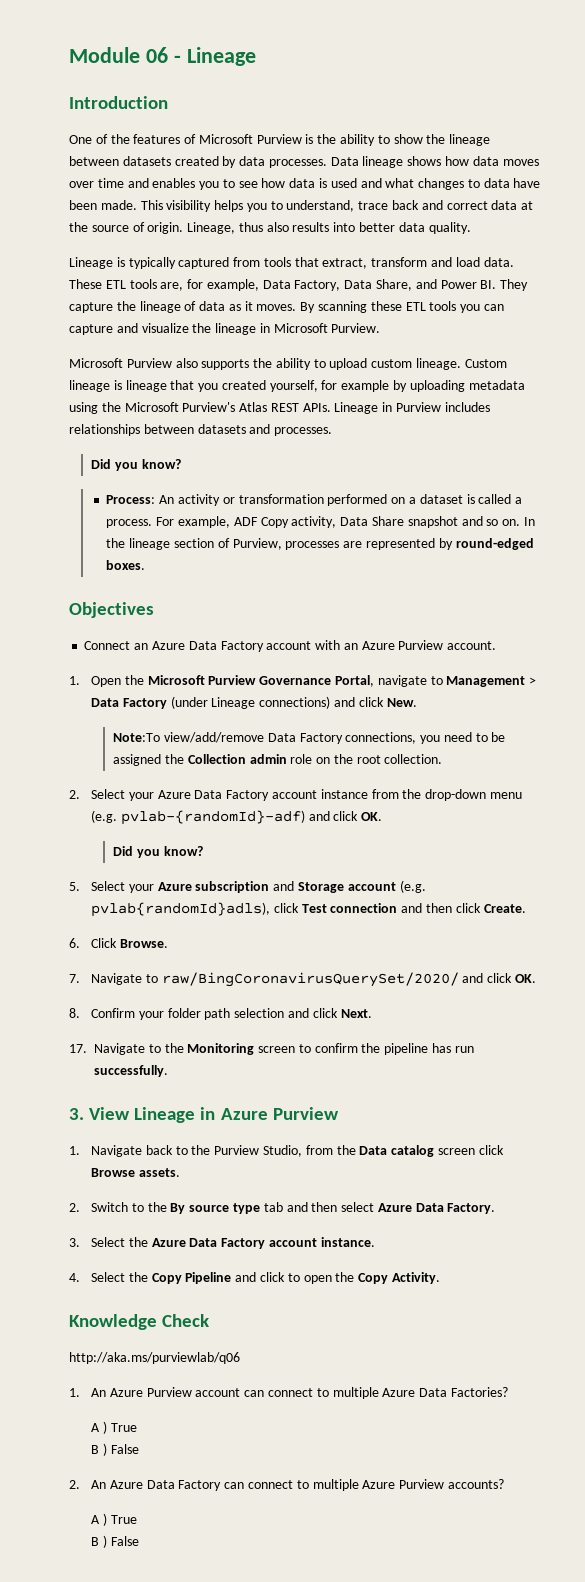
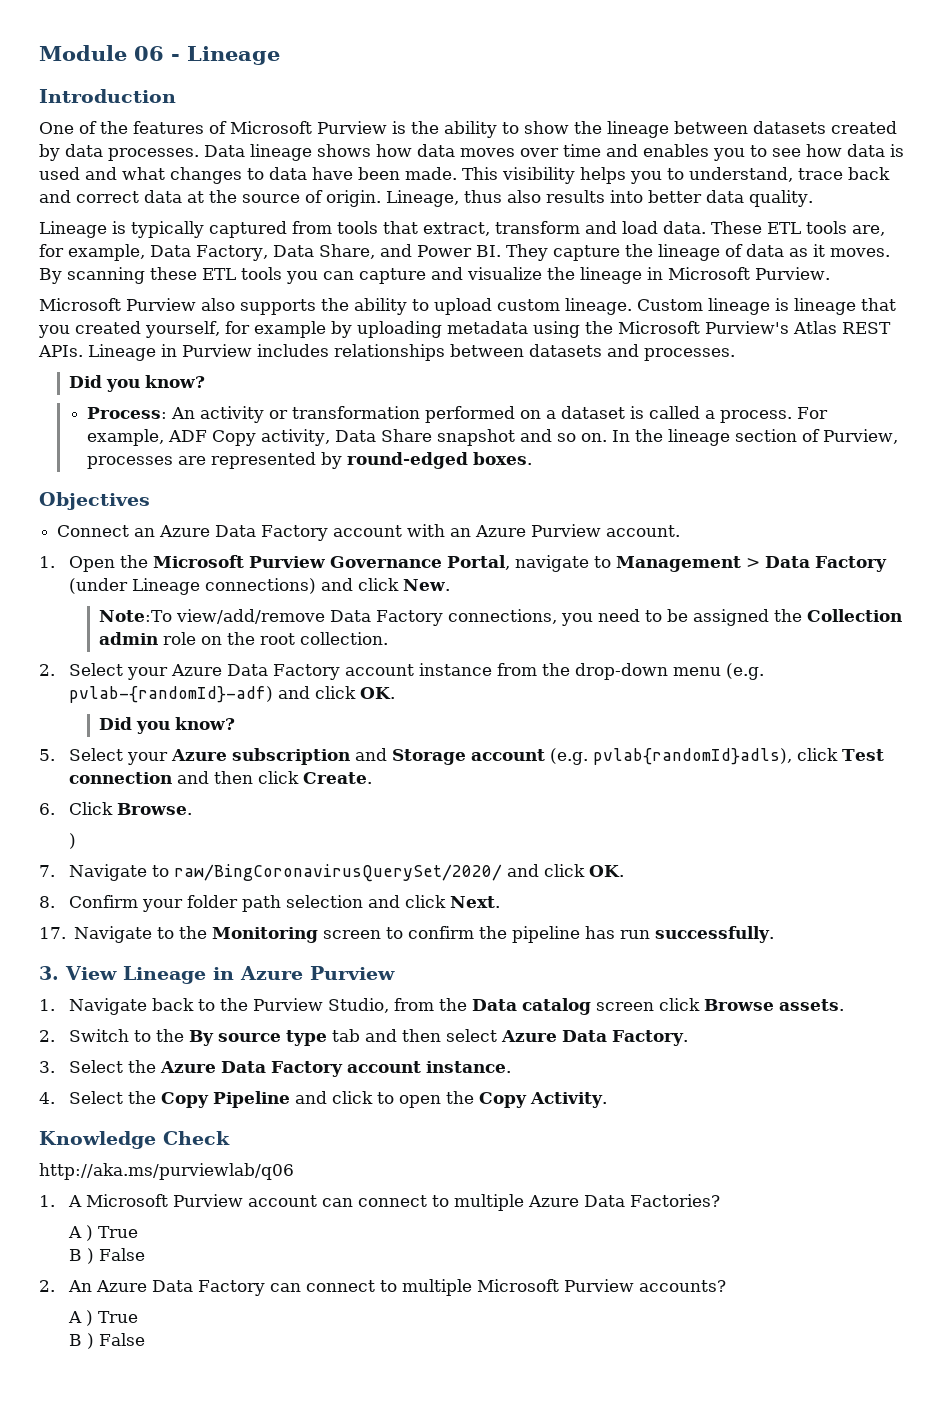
  6. Click Browse.
+ )
- 1. An Azure Purview account can connect to multiple Azure Data Factories?
+ 1. A Microsoft Purview account can connect to multiple Azure Data Factories?
- 2. An Azure Data Factory can connect to multiple Azure Purview accounts?
+ 2. An Azure Data Factory can connect to multiple Microsoft Purview accounts?

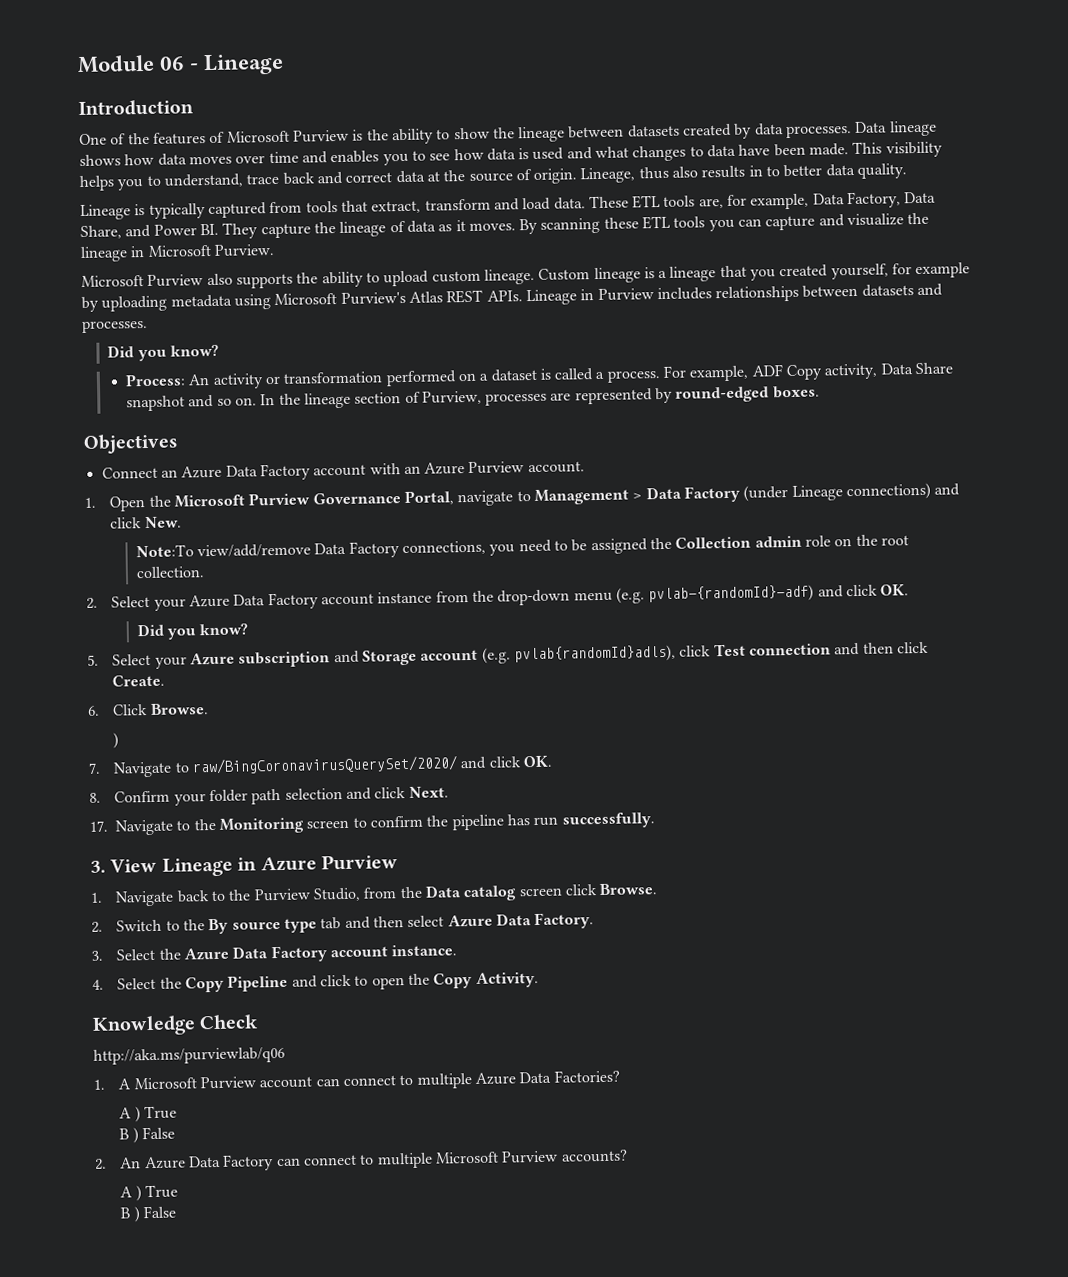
- Lineage, thus also results into better data quality.
+ Lineage, thus also results in to better data quality.
- Custom lineage is lineage that you created yourself, for example by uploading metadata using the Microsoft Purview's Atlas REST APIs.
+ Custom lineage is a lineage that you created yourself, for example by uploading metadata using Microsoft Purview's Atlas REST APIs.
- 1. Navigate back to the Purview Studio, from the Data catalog screen click Browse assets.
+ 1. Navigate back to the Purview Studio, from the Data catalog screen click Browse.

